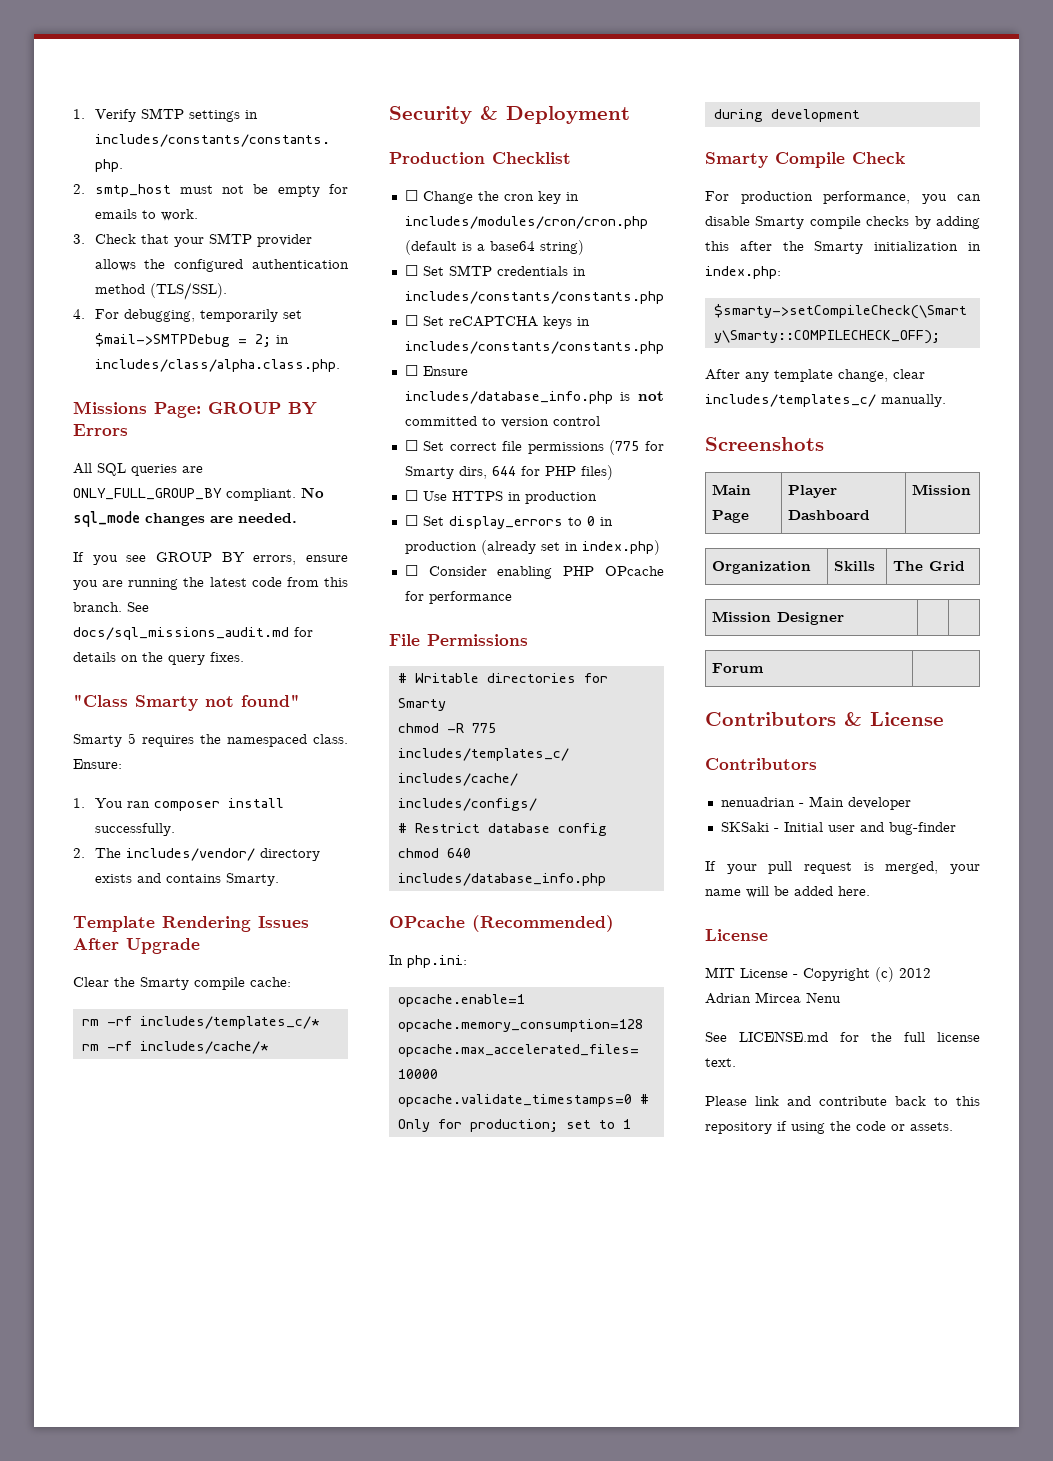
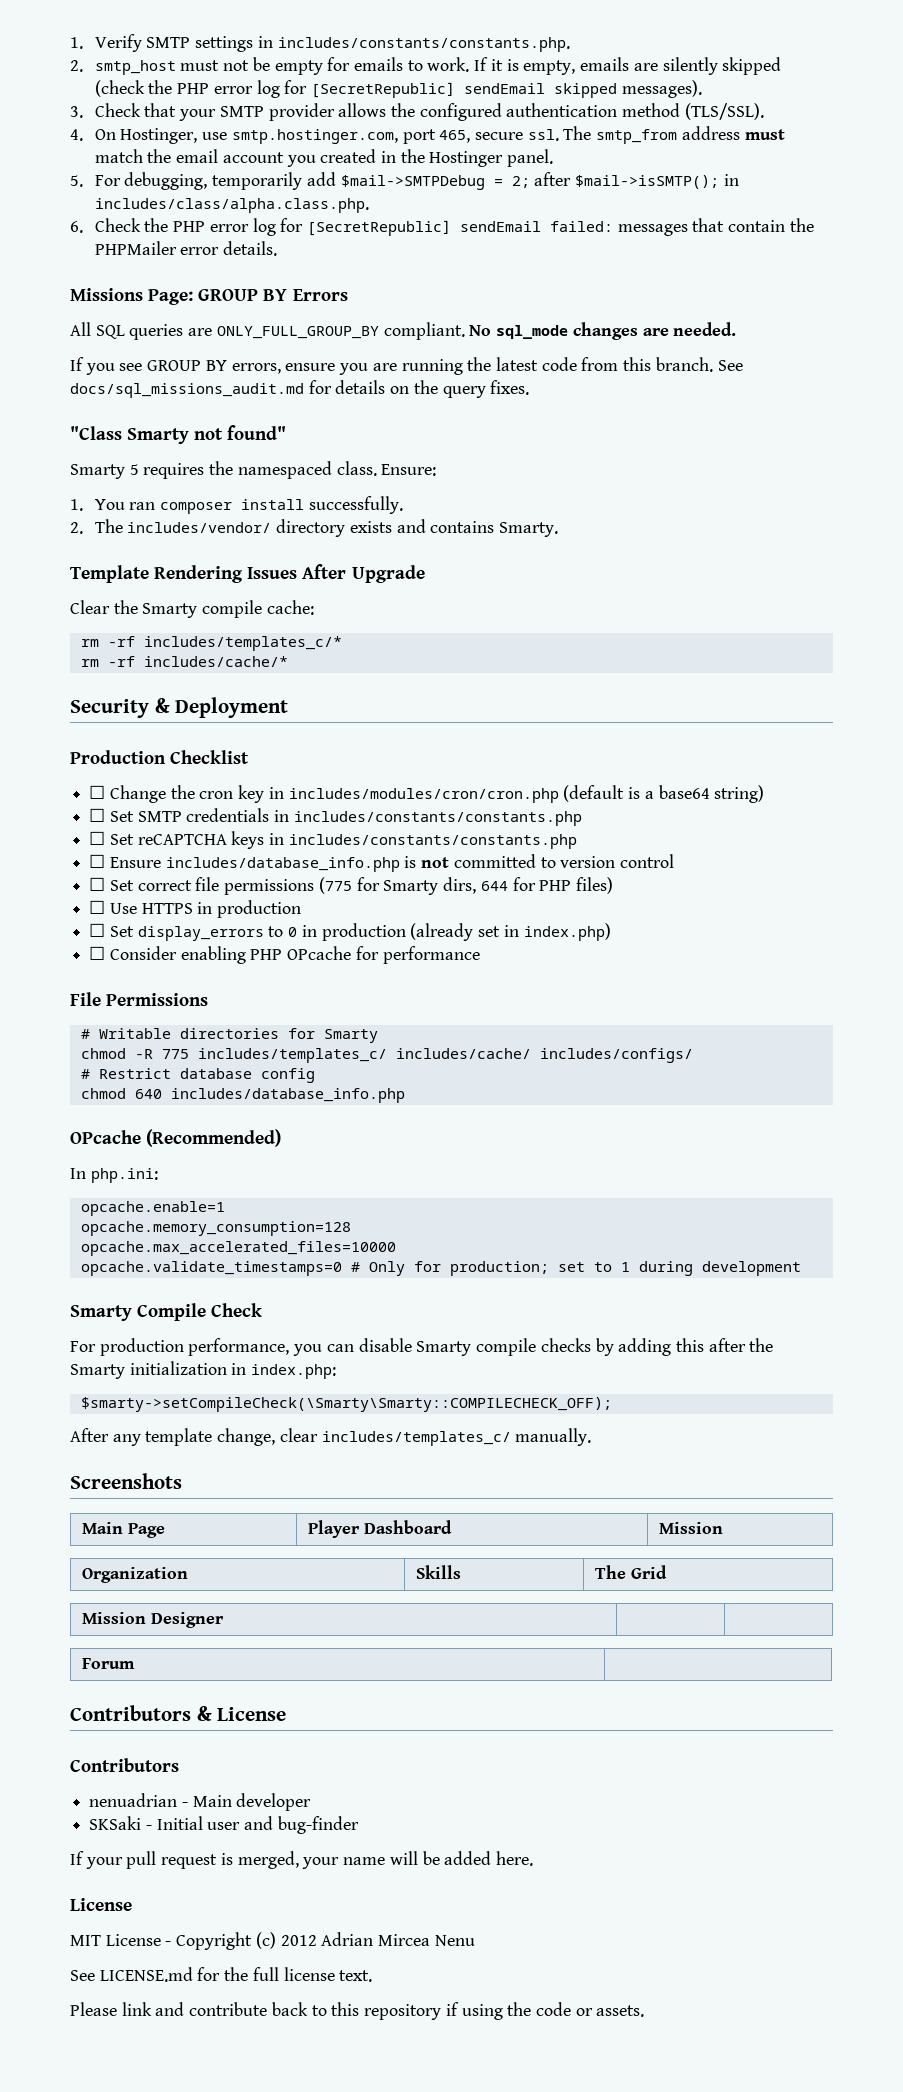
+ If it is empty, emails are silently skipped (check the PHP error log for [SecretRepublic] sendEmail skipped messages).
- 4. For debugging, temporarily set $mail->SMTPDebug = 2; in includes/class/alpha.class.php.
+ 4. On Hostinger, use smtp.hostinger.com, port 465, secure ssl. The smtp_from address must match the email account you created in the Hostinger panel.
+ 5. For debugging, temporarily add $mail->SMTPDebug = 2; after $mail->isSMTP(); in includes/class/alpha.class.php.
+ 6. Check the PHP error log for [SecretRepublic] sendEmail failed: messages that contain the PHPMailer error details.

